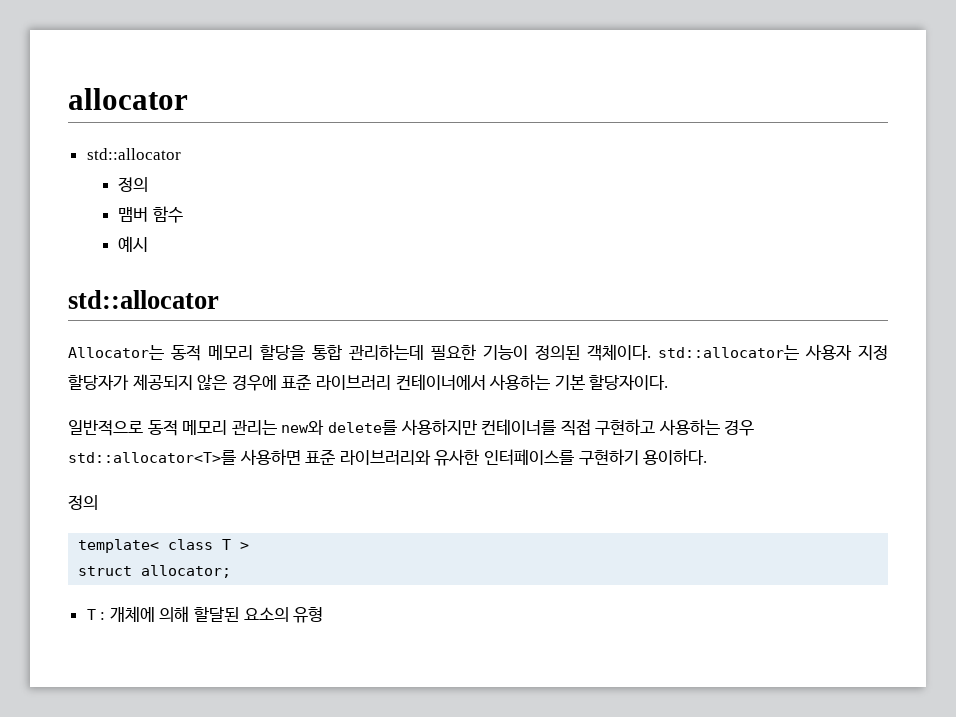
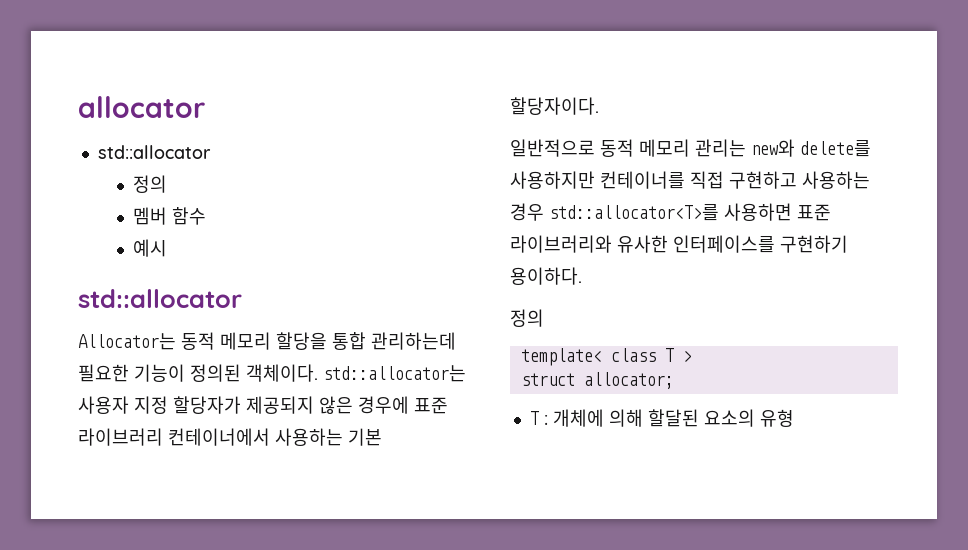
- 맴버 함수
+ 멤버 함수

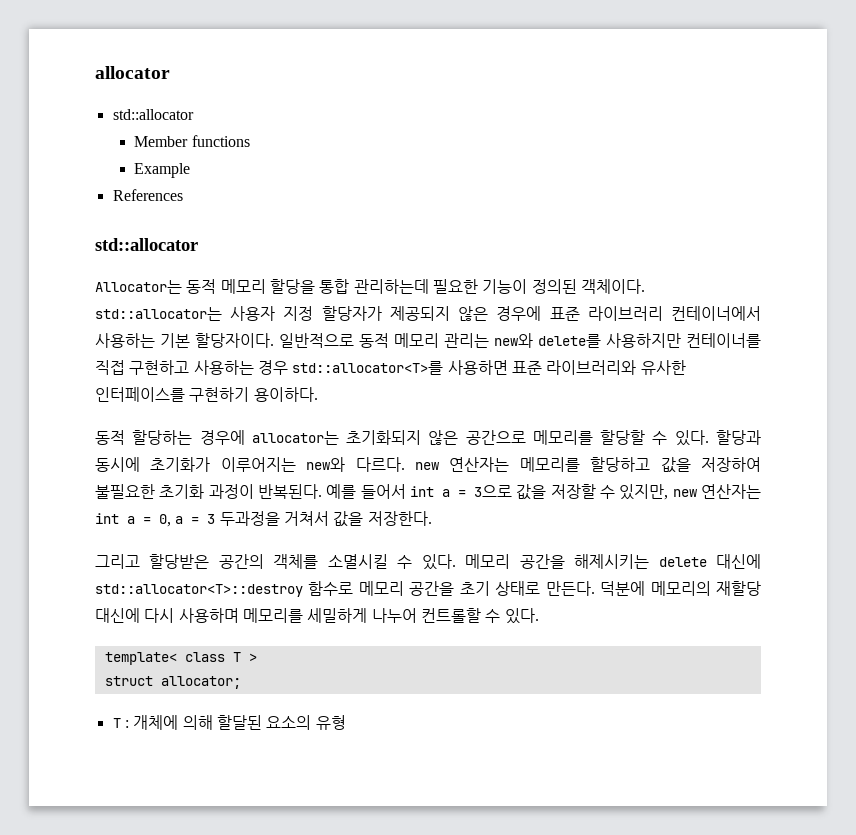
  allocator
  std::allocator
- 정의
- 멤버 함수
- 예시
+ Member functions
+ Example
+ References
- Allocator는 동적 메모리 할당을 통합 관리하는데 필요한 기능이 정의된 객체이다. std::allocator는 사용자 지정 할당자가 제공되지 않은 경우에 표준 라이브러리 컨테이너에서 사용하는 기본 할당자이다.
- 일반적으로 동적 메모리 관리는 new와 delete를 사용하지만 컨테이너를 직접 구현하고 사용하는 경우 std::allocator<T>를 사용하면 표준 라이브러리와 유사한 인터페이스를 구현하기 용이하다.
- 정의
+ Allocator는 동적 메모리 할당을 통합 관리하는데 필요한 기능이 정의된 객체이다. std::allocator는 사용자 지정 할당자가 제공되지 않은 경우에 표준 라이브러리 컨테이너에서 사용하는 기본 할당자이다. 일반적으로 동적 메모리 관리는 new와 delete를 사용하지만 컨테이너를 직접 구현하고 사용하는 경우 std::allocator<T>를 사용하면 표준 라이브러리와 유사한 인터페이스를 구현하기 용이하다.
+ 동적 할당하는 경우에 allocator는 초기화되지 않은 공간으로 메모리를 할당할 수 있다. 할당과 동시에 초기화가 이루어지는 new와 다르다. new 연산자는 메모리를 할당하고 값을 저장하여 불필요한 초기화 과정이 반복된다. 예를 들어서 int a = 3으로 값을 저장할 수 있지만, new 연산자는 int a = 0, a = 3 두과정을 거쳐서 값을 저장한다.
+ 그리고 할당받은 공간의 객체를 소멸시킬 수 있다. 메모리 공간을 해제시키는 delete 대신에 std::allocator<T>::destroy 함수로 메모리 공간을 초기 상태로 만든다. 덕분에 메모리의 재할당 대신에 다시 사용하며 메모리를 세밀하게 나누어 컨트롤할 수 있다.

